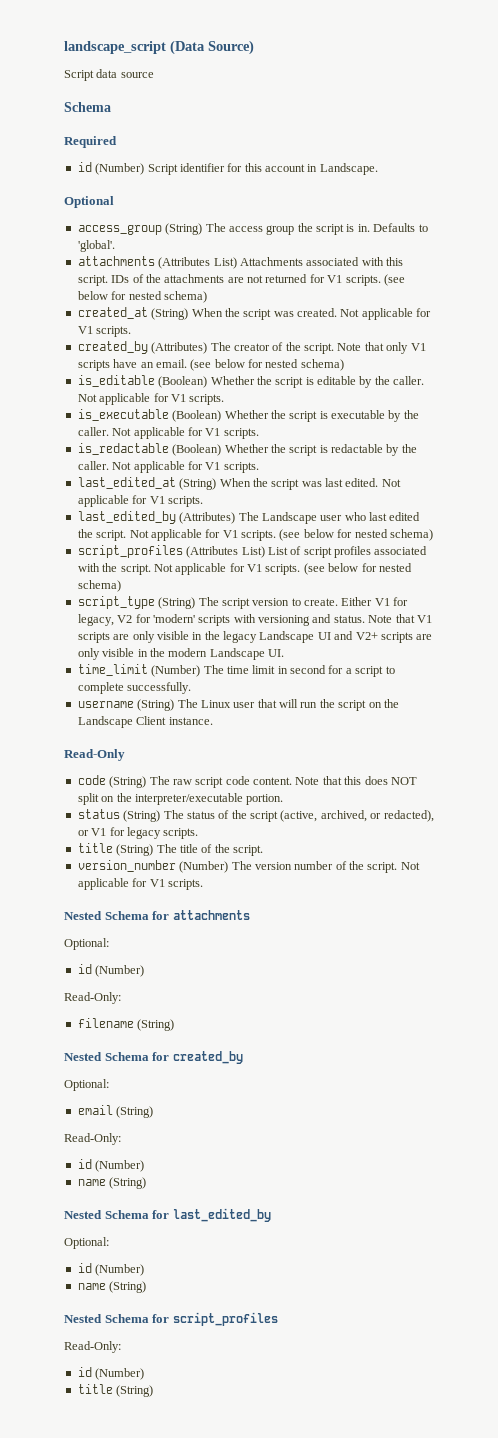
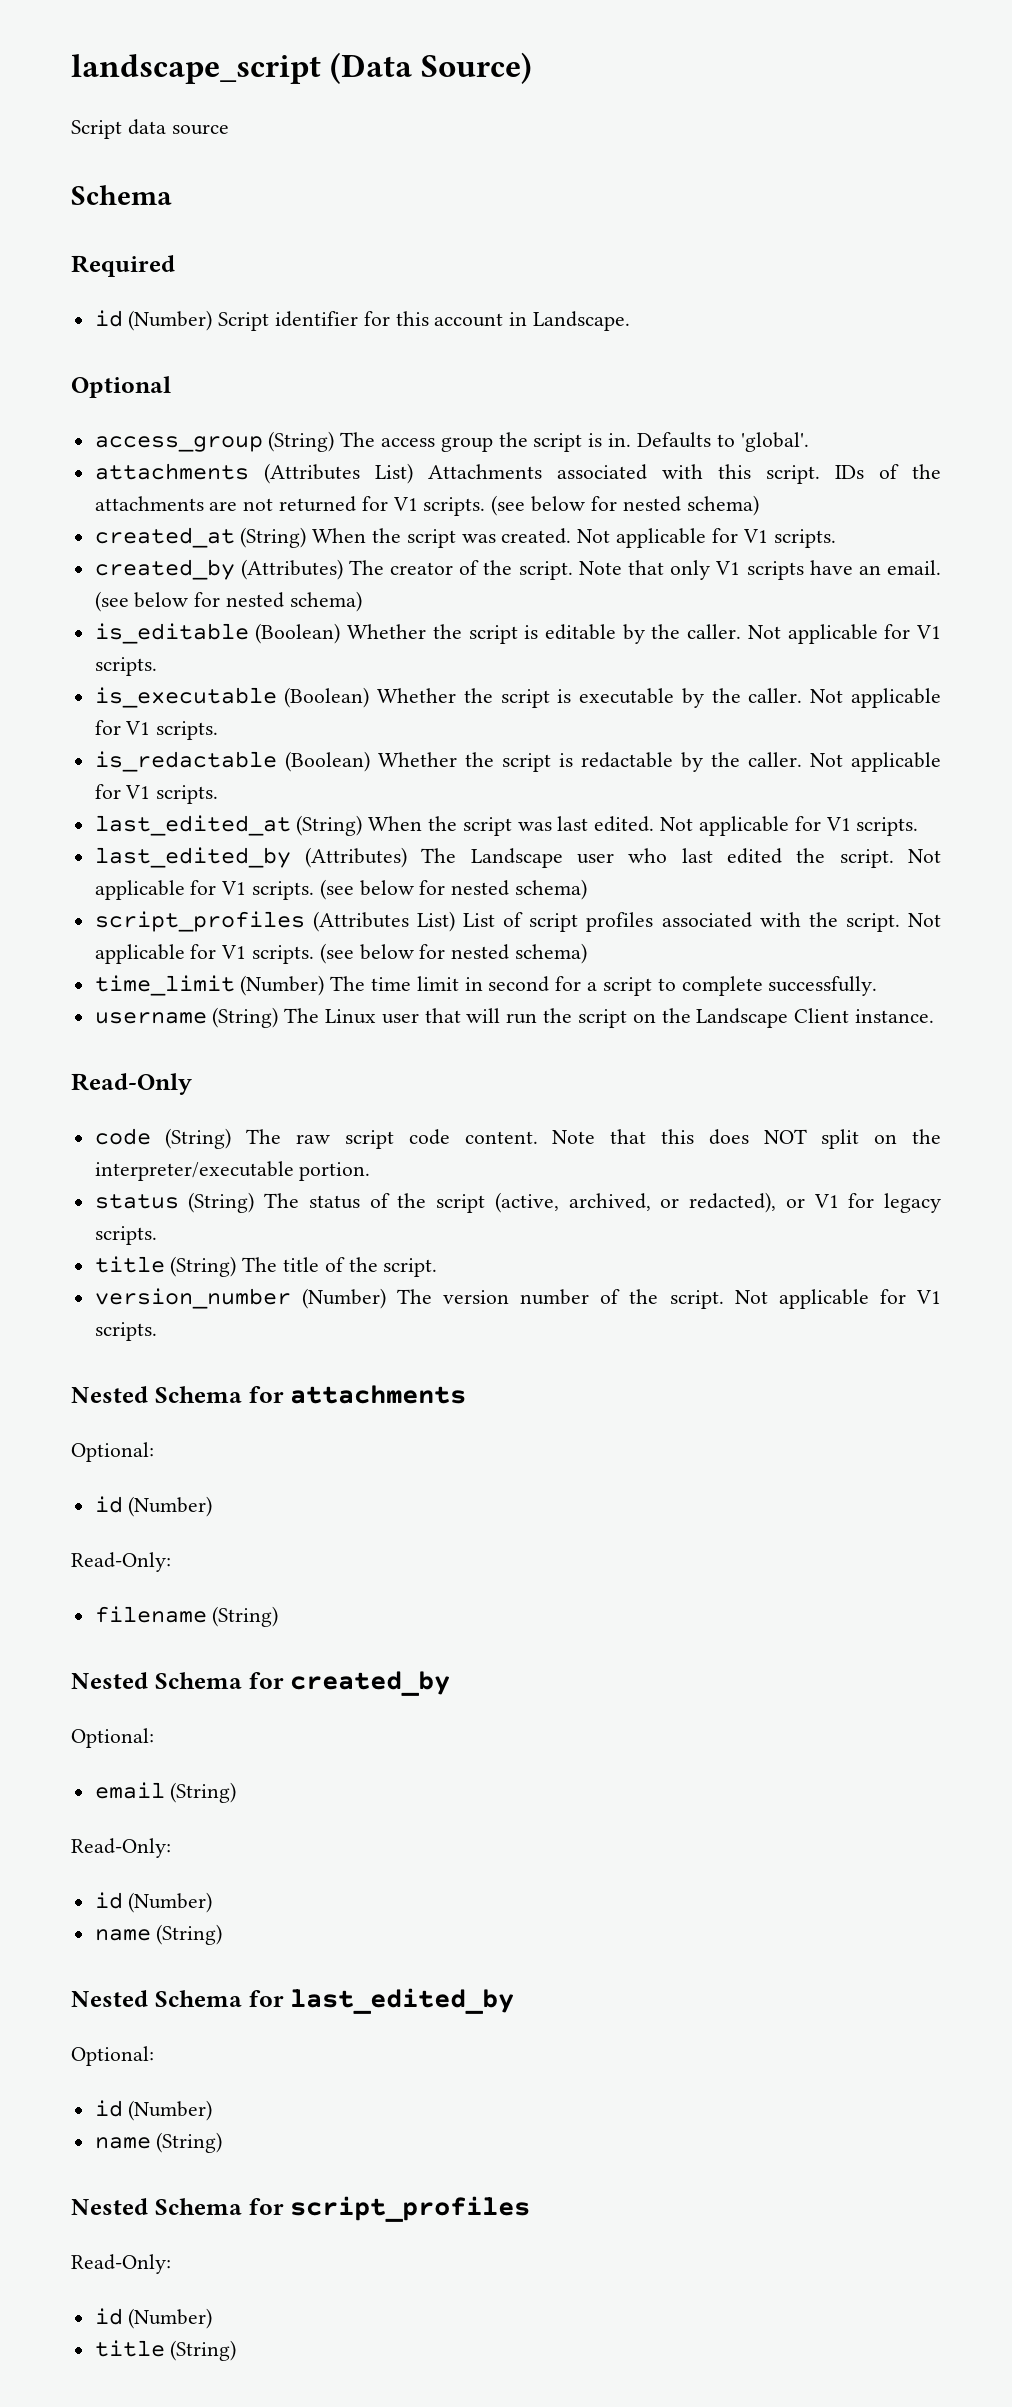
- script_type (String) The script version to create. Either V1 for legacy, V2 for 'modern' scripts with versioning and status. Note that V1 scripts are only visible in the legacy Landscape UI and V2+ scripts are only visible in the modern Landscape UI.

